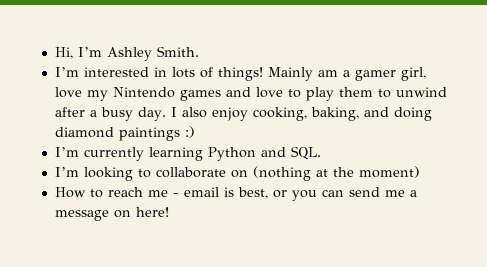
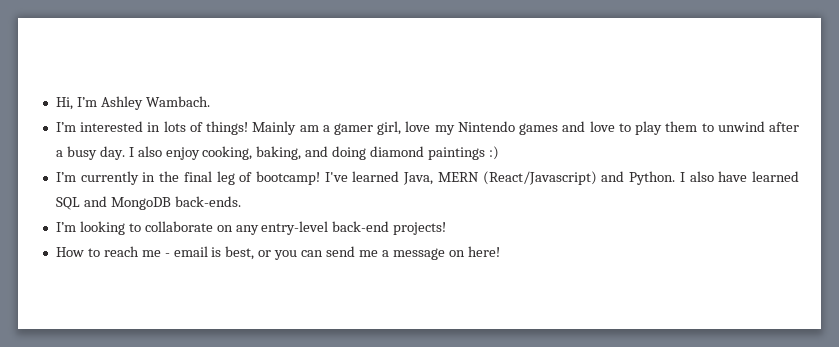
- Hi, I’m Ashley Smith.
+ Hi, I’m Ashley Wambach.
- I’m currently learning Python and SQL.
+ I’m currently in the final leg of bootcamp! I've learned Java, MERN (React/Javascript) and Python. I also have learned SQL and MongoDB back-ends.
- I’m looking to collaborate on (nothing at the moment)
+ I’m looking to collaborate on any entry-level back-end projects!

